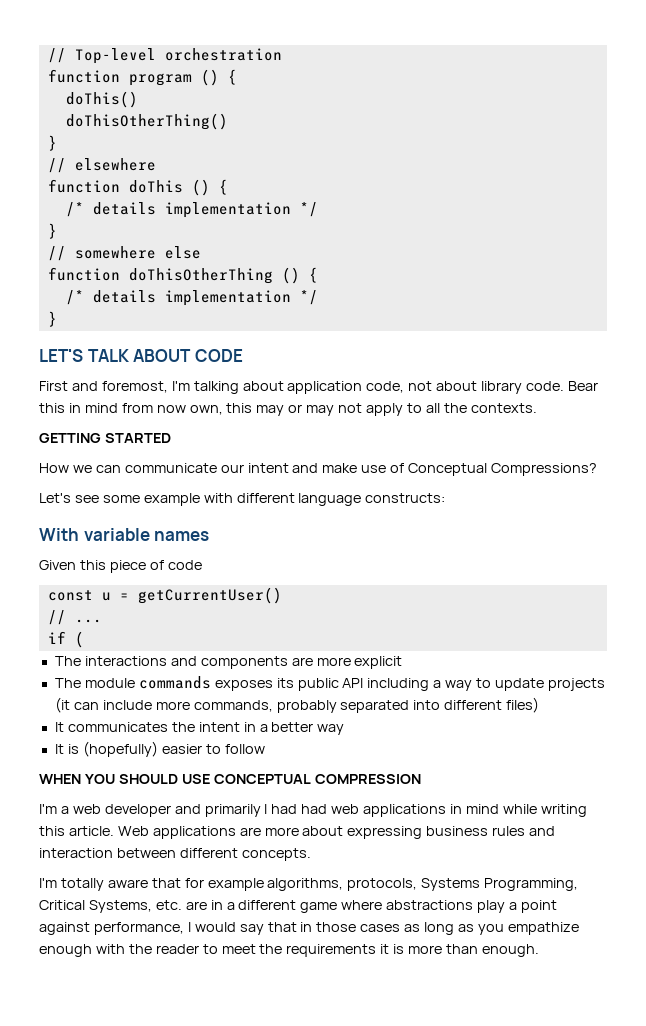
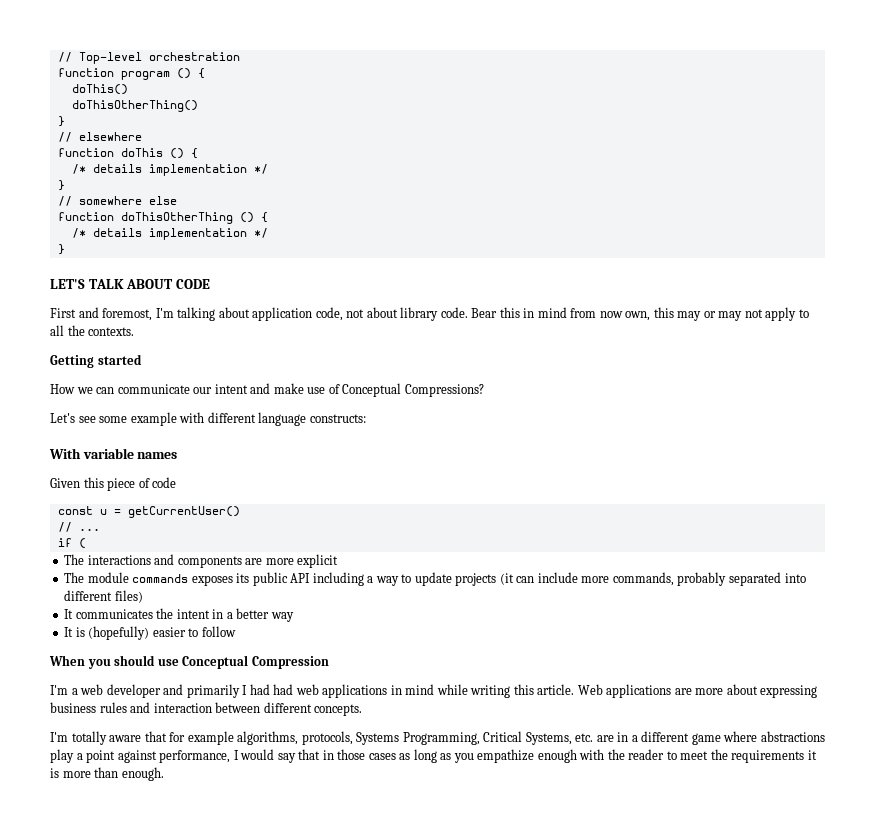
- GETTING STARTED
+ Getting started
- WHEN YOU SHOULD USE CONCEPTUAL COMPRESSION
+ When you should use Conceptual Compression

